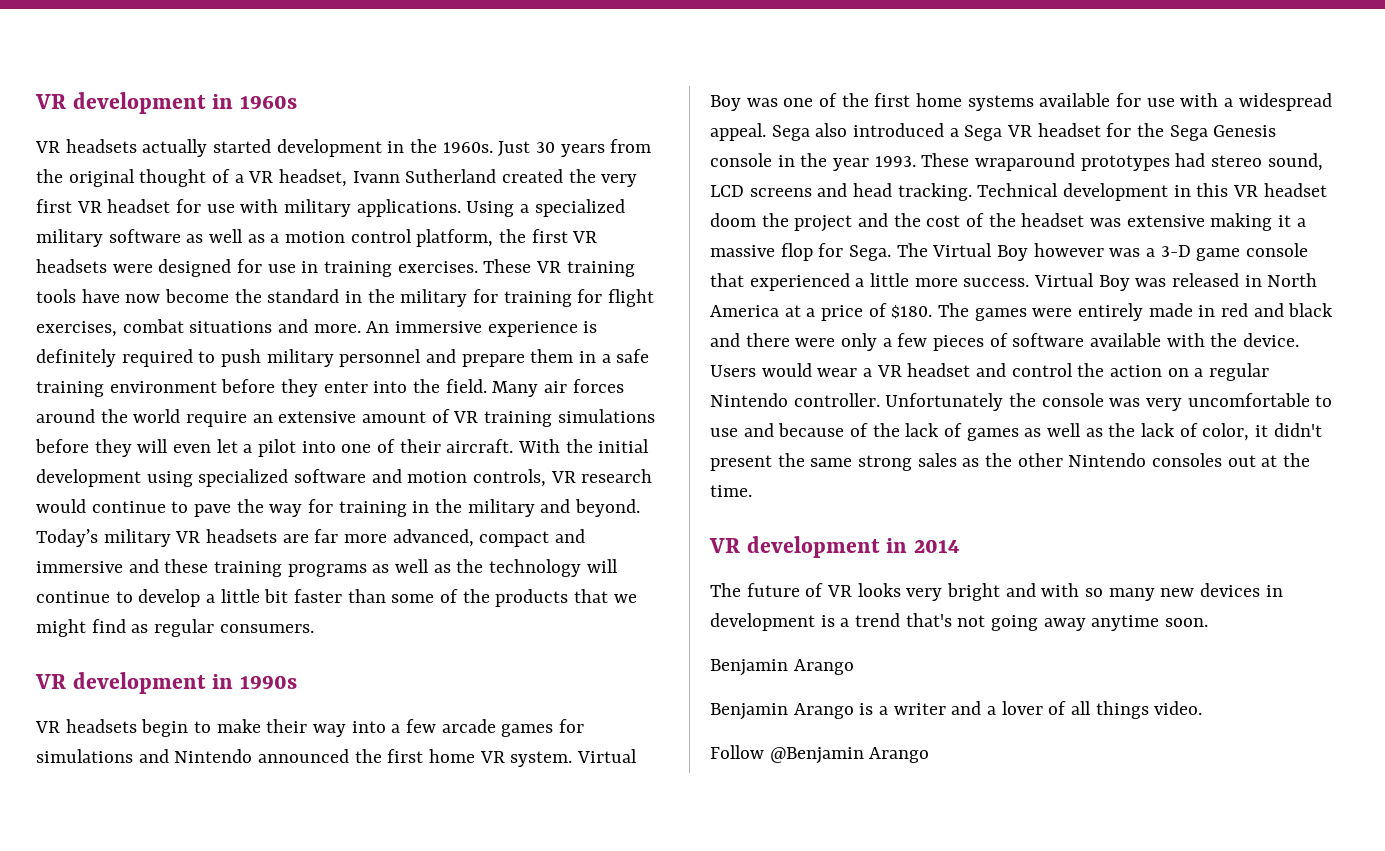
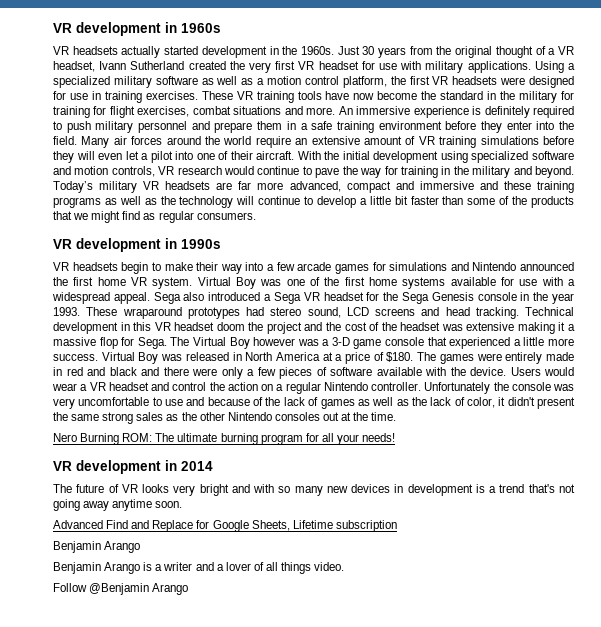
+ Nero Burning ROM: The ultimate burning program for all your needs!
+ Advanced Find and Replace for Google Sheets, Lifetime subscription

